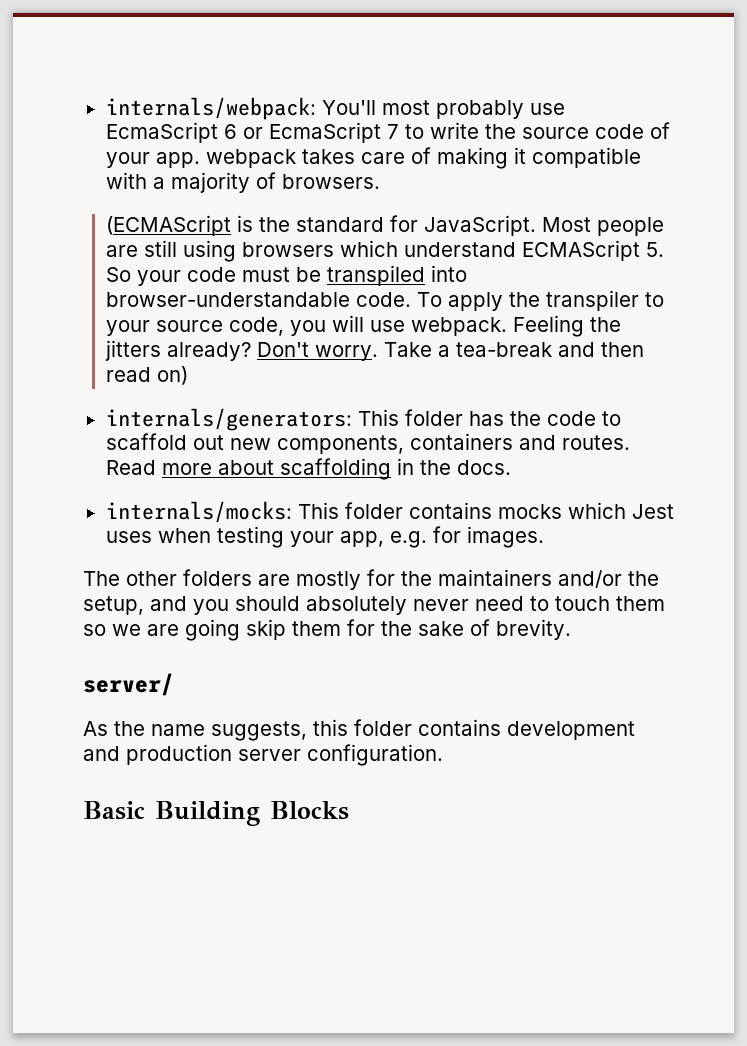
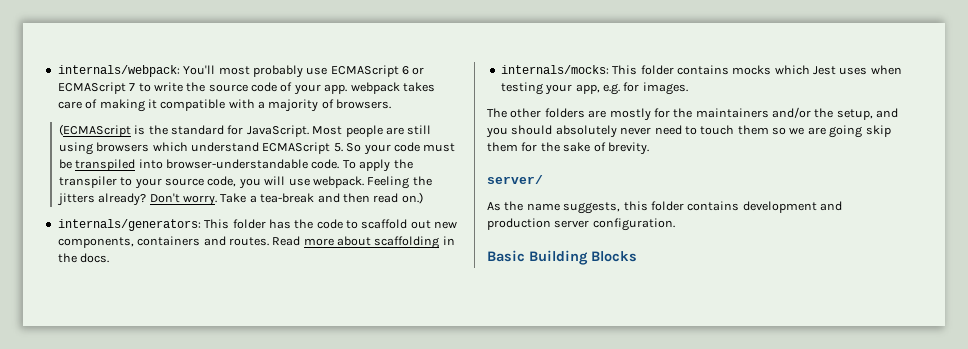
- internals/webpack: You'll most probably use EcmaScript 6 or EcmaScript 7 to write the source code of your app. webpack takes care of making it compatible with a majority of browsers.
+ internals/webpack: You'll most probably use ECMAScript 6 or ECMAScript 7 to write the source code of your app. webpack takes care of making it compatible with a majority of browsers.
- Take a tea-break and then read on)
+ Take a tea-break and then read on.)

